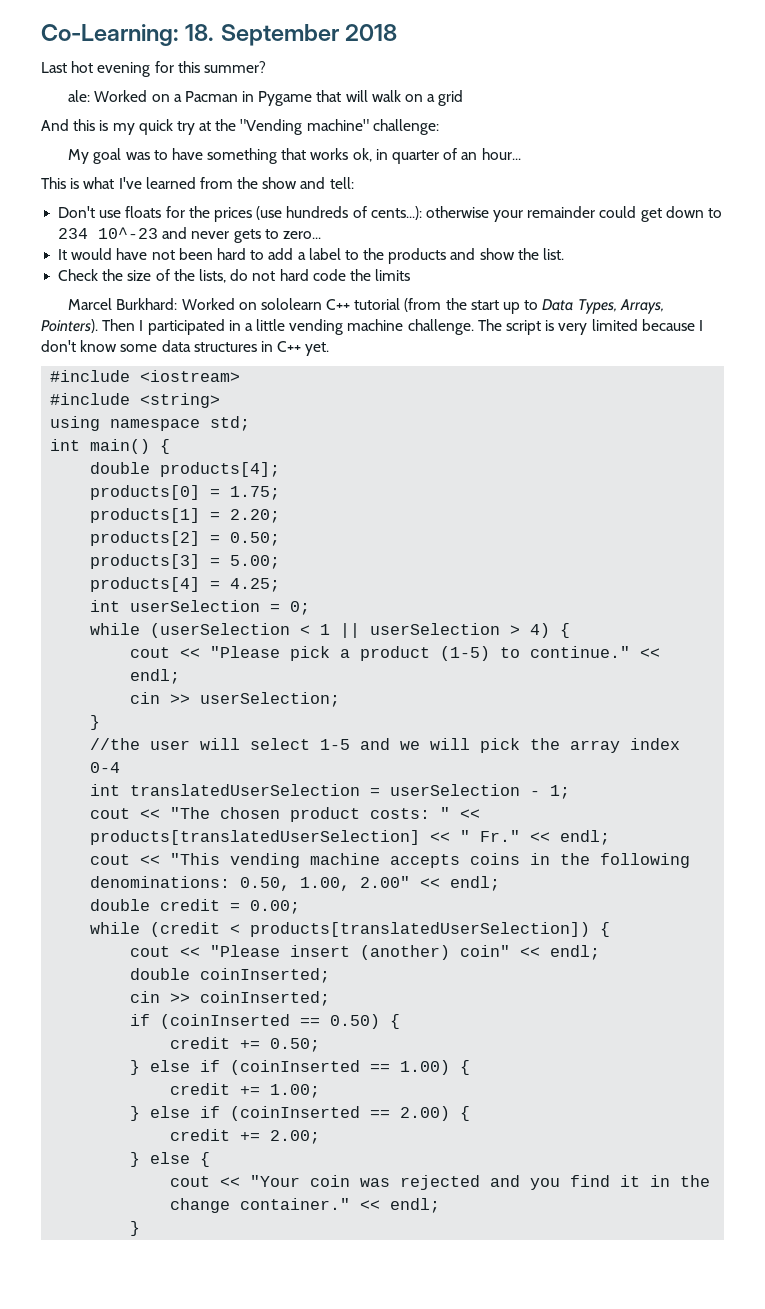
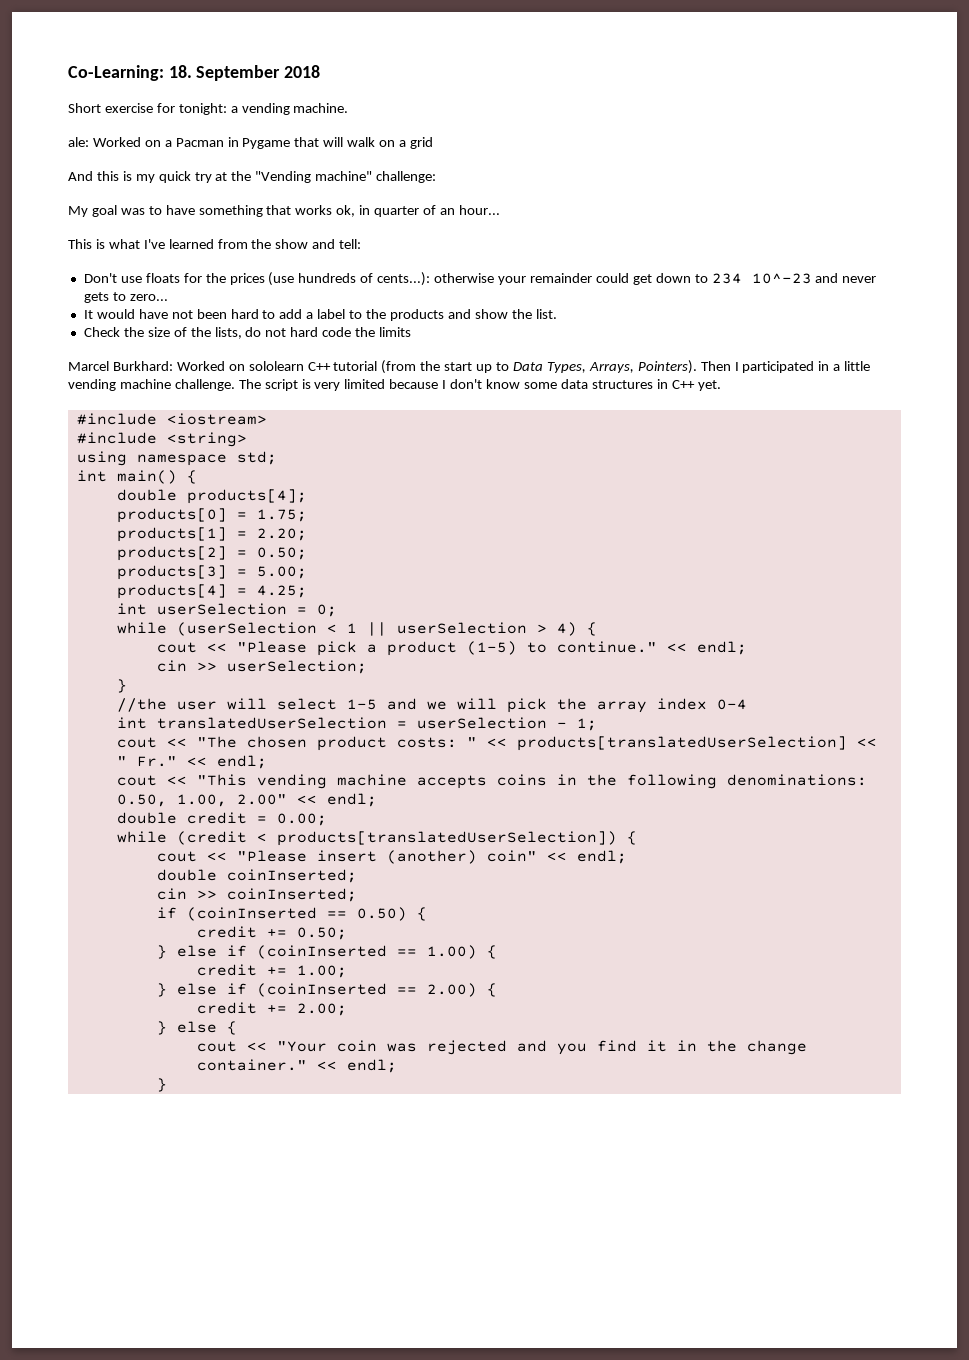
- Last hot evening for this summer?
+ Short exercise for tonight: a vending machine.

